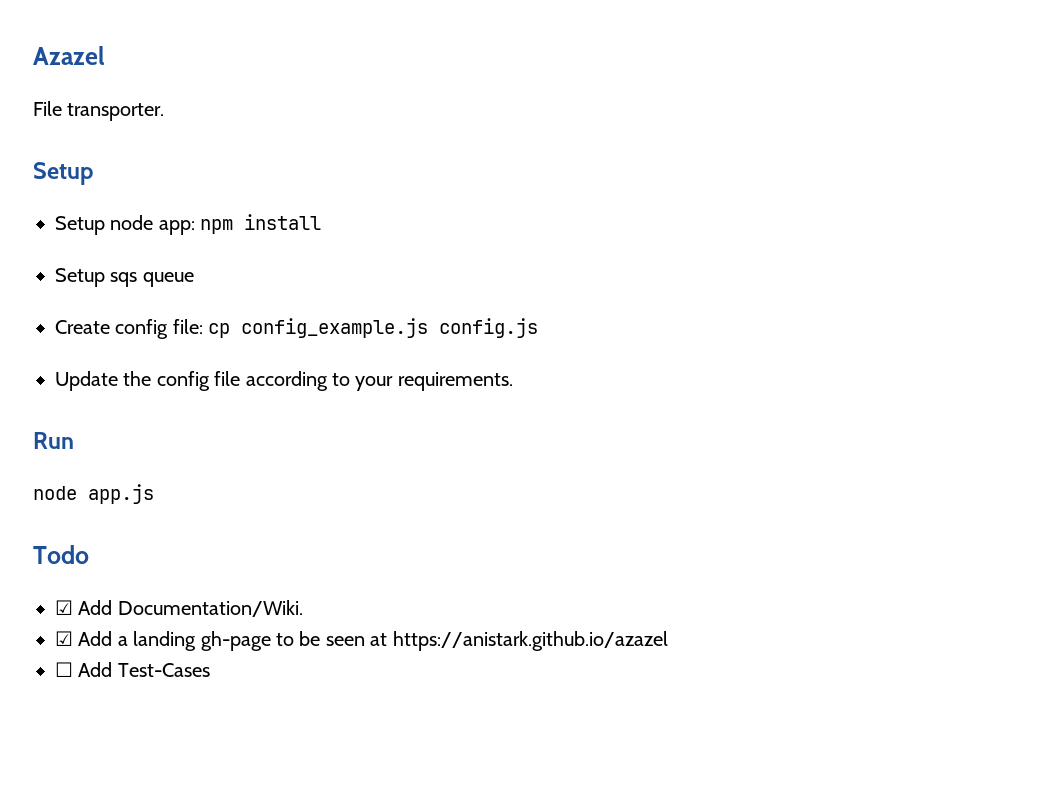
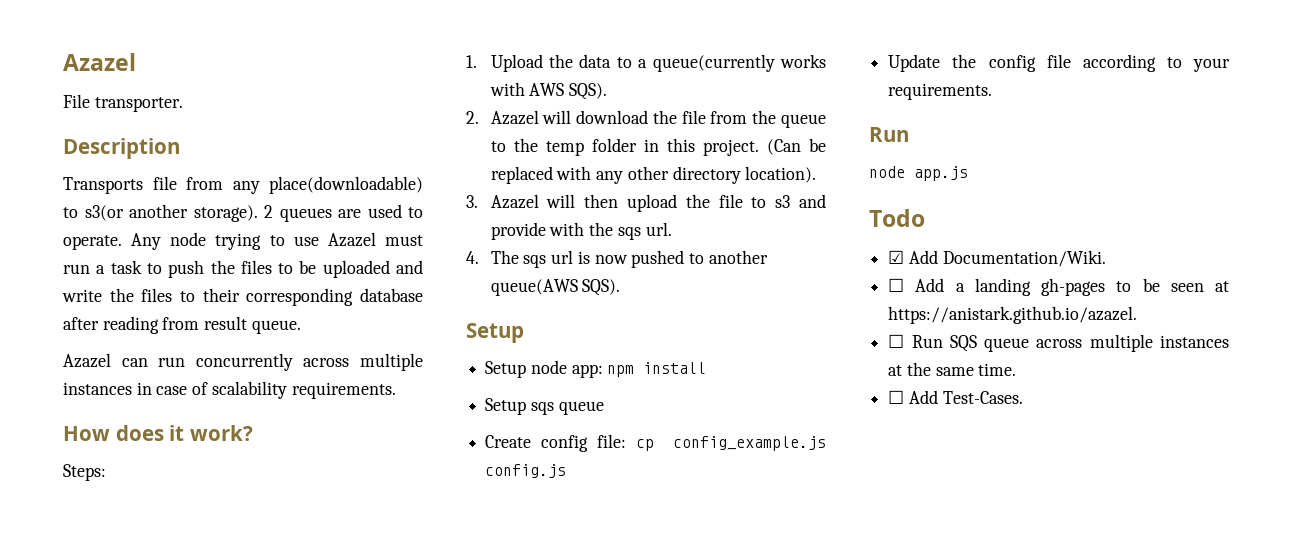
+ Description
+ Transports file from any place(downloadable) to s3(or another storage). 2 queues are used to operate. Any node trying to use Azazel must run a task to push the files to be uploaded and write the files to their corresponding database after reading from result queue.
+ Azazel can run concurrently across multiple instances in case of scalability requirements.
+ How does it work?
+ Steps:
+ 1. Upload the data to a queue(currently works with AWS SQS).
+ 2. Azazel will download the file from the queue to the temp folder in this project. (Can be replaced with any other directory location).
+ 3. Azazel will then upload the file to s3 and provide with the sqs url.
+ 4. The sqs url is now pushed to another queue(AWS SQS).
- ☑ Add a landing gh-page to be seen at https://anistark.github.io/azazel
- ☐ Add Test-Cases
+ ☐ Add a landing gh-pages to be seen at https://anistark.github.io/azazel.
+ ☐ Run SQS queue across multiple instances at the same time.
+ ☐ Add Test-Cases.

